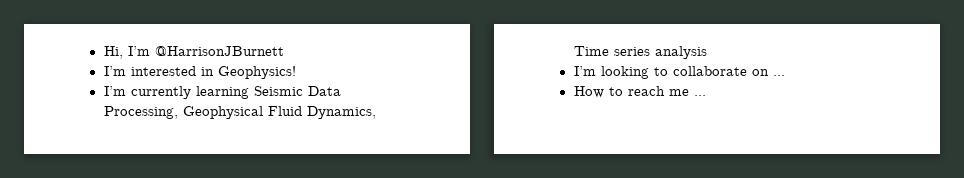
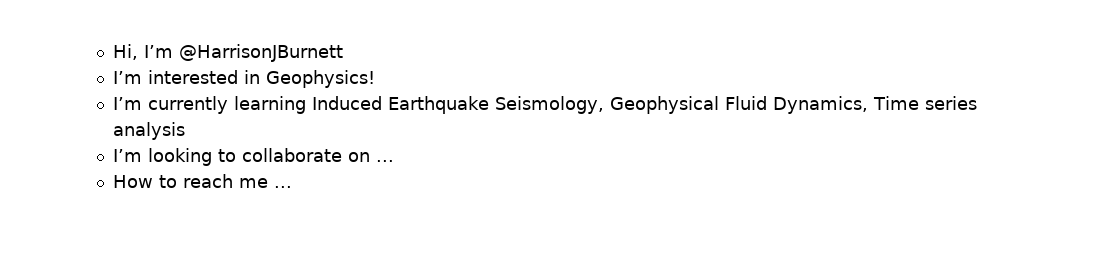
- I’m currently learning Seismic Data Processing, Geophysical Fluid Dynamics, Time series analysis
+ I’m currently learning Induced Earthquake Seismology, Geophysical Fluid Dynamics, Time series analysis

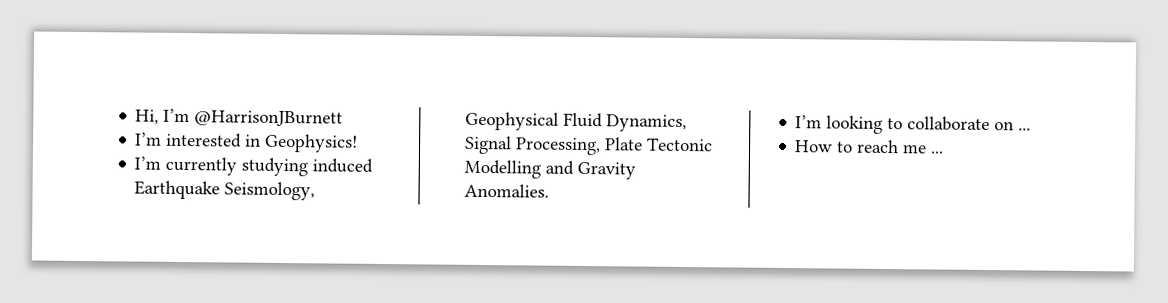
- I’m currently learning Induced Earthquake Seismology, Geophysical Fluid Dynamics, Time series analysis
+ I’m currently studying induced Earthquake Seismology, Geophysical Fluid Dynamics, Signal Processing, Plate Tectonic Modelling and Gravity Anomalies.

